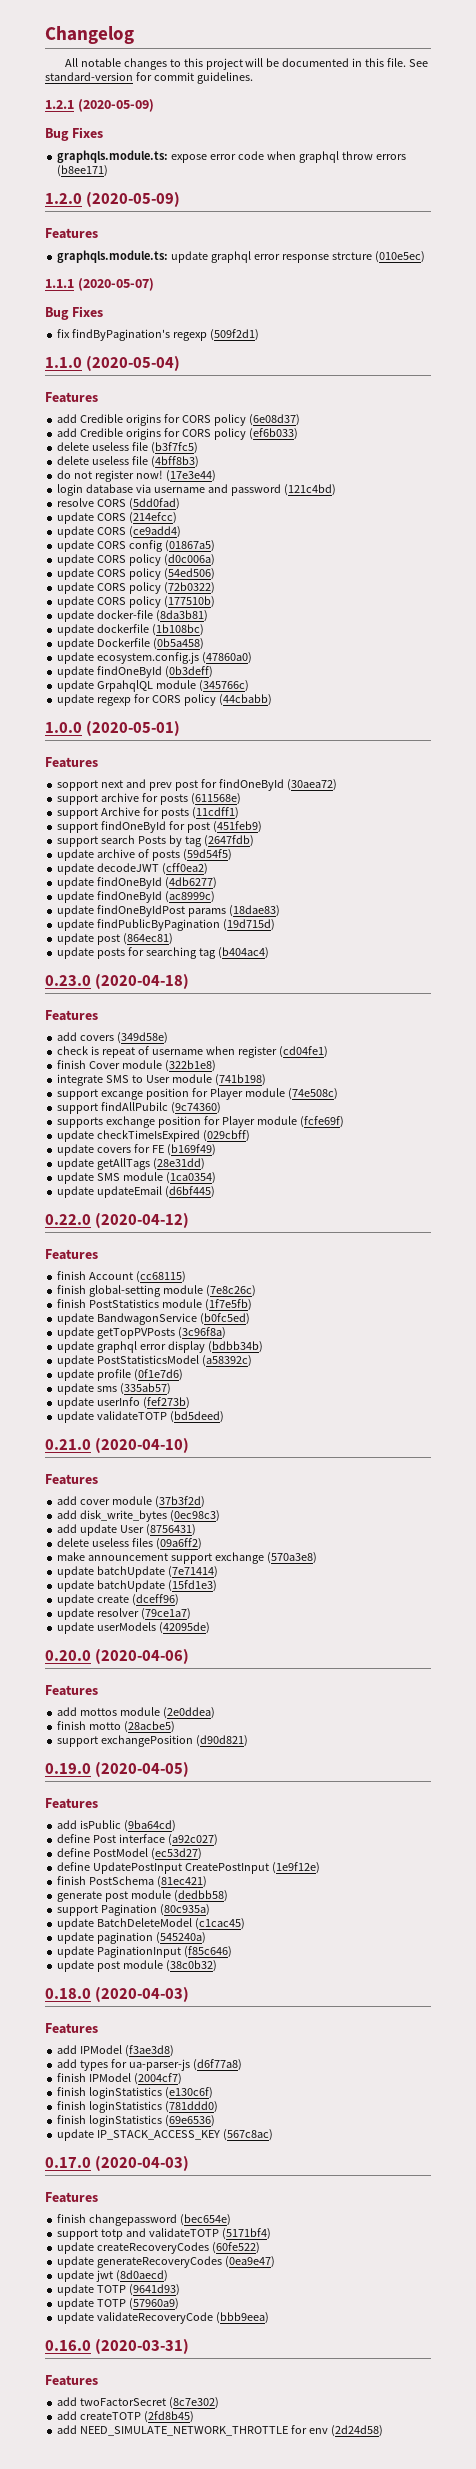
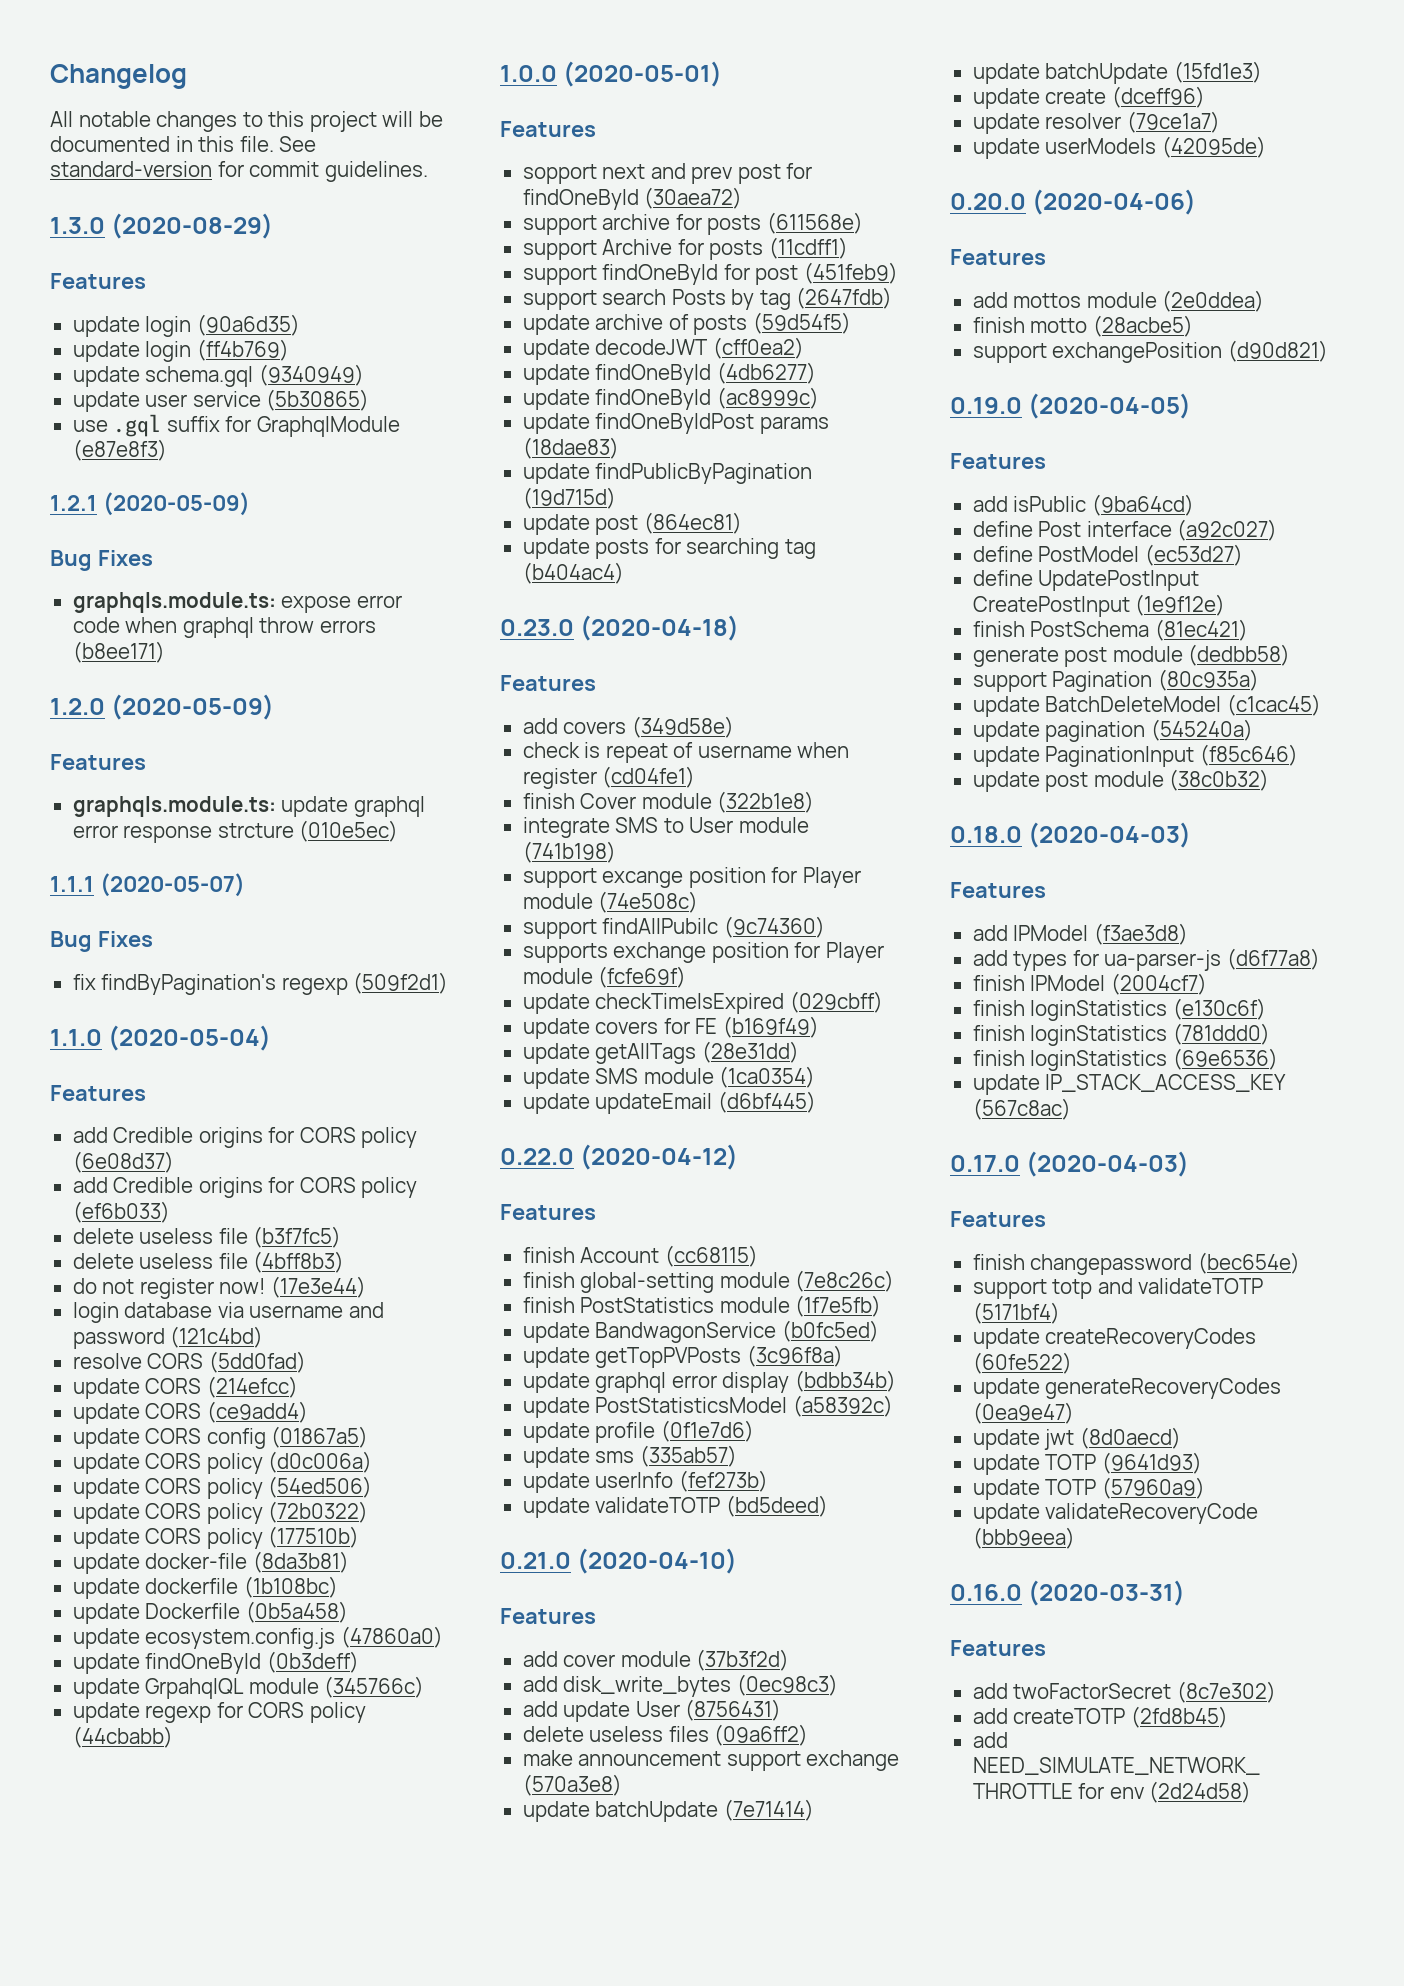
+ 1.3.0 (2020-08-29)
+ Features
+ update login (90a6d35)
+ update login (ff4b769)
+ update schema.gql (9340949)
+ update user service (5b30865)
+ use .gql suffix for GraphqlModule (e87e8f3)

